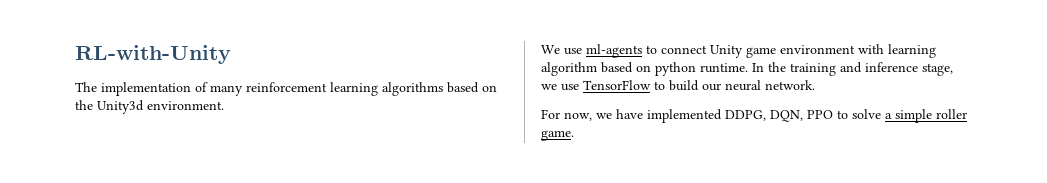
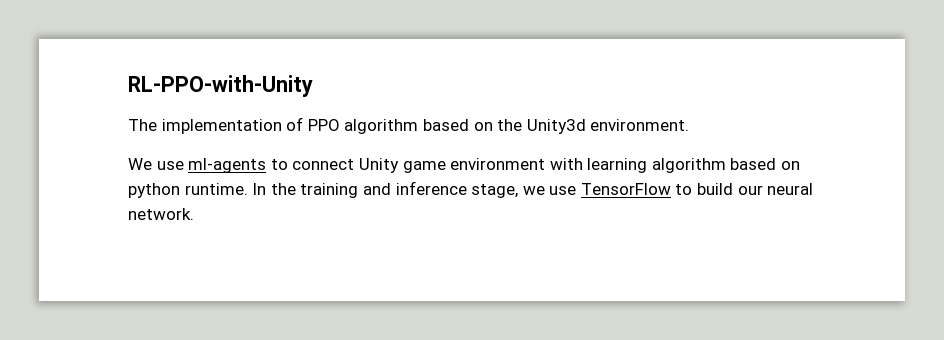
- RL-with-Unity
+ RL-PPO-with-Unity
- The implementation of many reinforcement learning algorithms based on the Unity3d environment.
+ The implementation of PPO algorithm based on the Unity3d environment.
- For now, we have implemented DDPG, DQN, PPO to solve a simple roller game.

